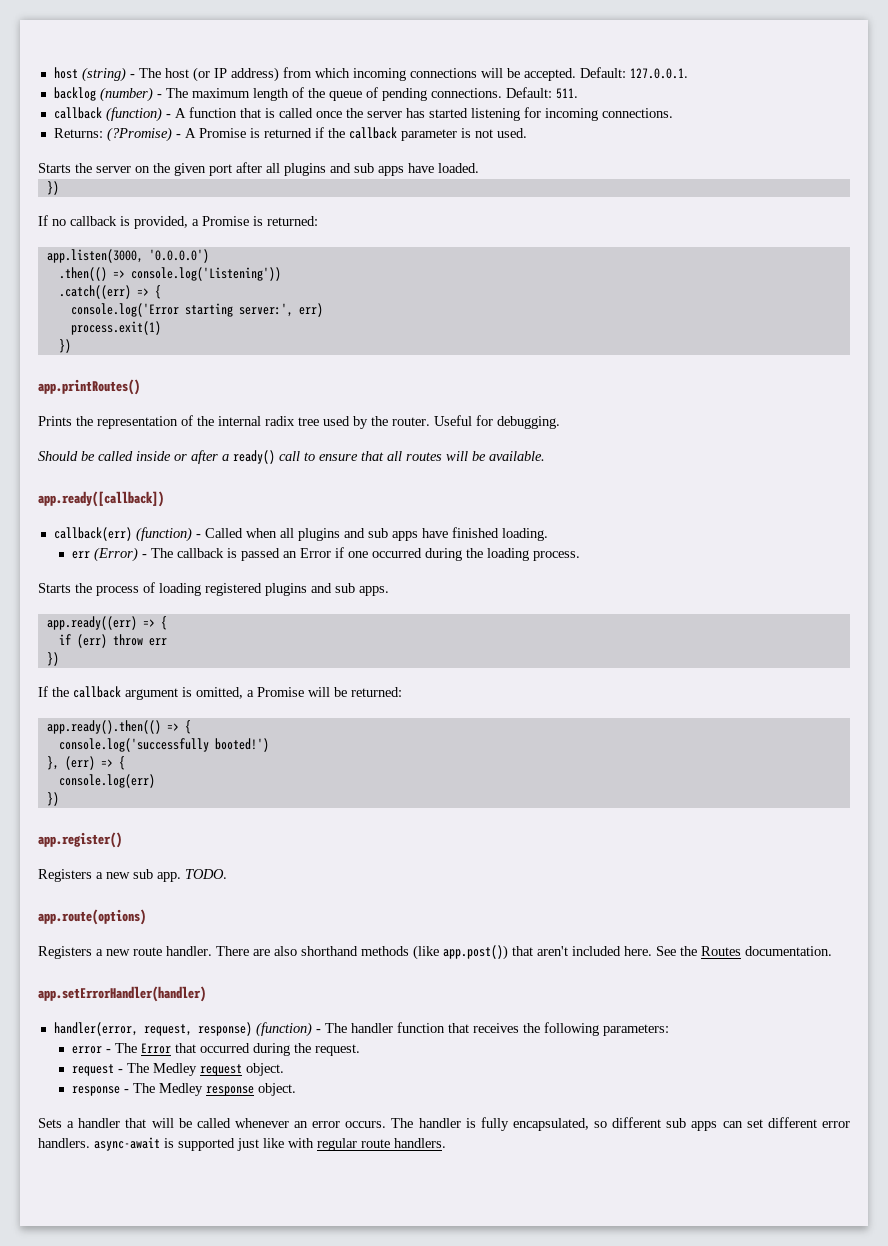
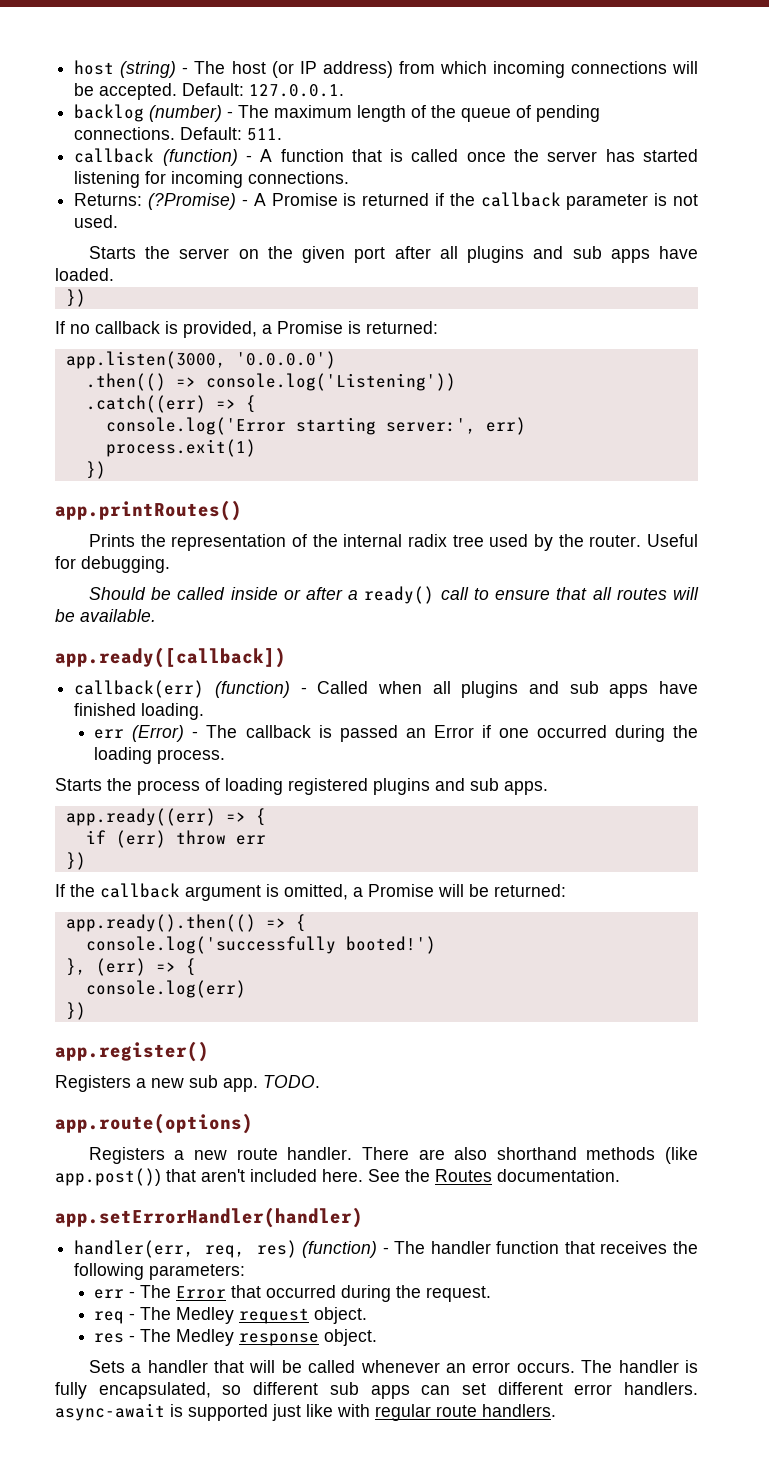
- handler(error, request, response) (function) - The handler function that receives the following parameters:
+ handler(err, req, res) (function) - The handler function that receives the following parameters:
- error - The Error that occurred during the request.
+ err - The Error that occurred during the request.
- request - The Medley request object.
+ req - The Medley request object.
- response - The Medley response object.
+ res - The Medley response object.

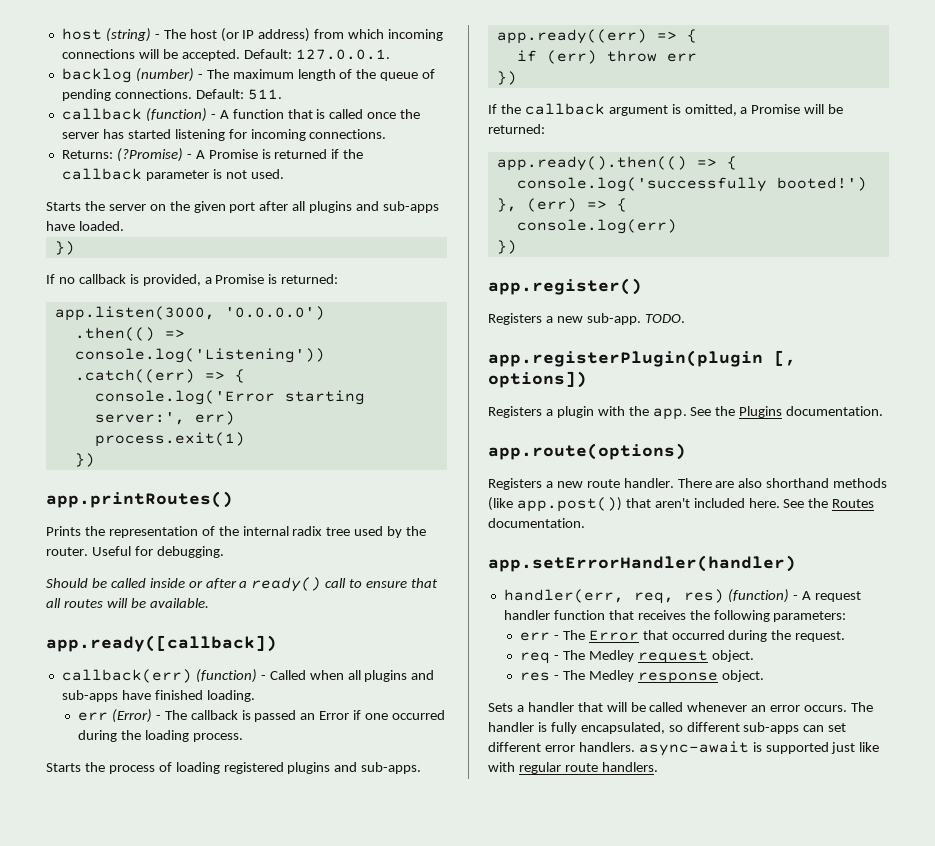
- Starts the server on the given port after all plugins and sub apps have loaded.
+ Starts the server on the given port after all plugins and sub-apps have loaded.
- callback(err) (function) - Called when all plugins and sub apps have finished loading.
+ callback(err) (function) - Called when all plugins and sub-apps have finished loading.
- Starts the process of loading registered plugins and sub apps.
+ Starts the process of loading registered plugins and sub-apps.
- Registers a new sub app. TODO.
+ Registers a new sub-app. TODO.
+ app.registerPlugin(plugin [, options])
+ Registers a plugin with the app. See the Plugins documentation.
- handler(err, req, res) (function) - The handler function that receives the following parameters:
+ handler(err, req, res) (function) - A request handler function that receives the following parameters:
- The handler is fully encapsulated, so different sub apps can set different error handlers. async-await is supported just like with regular route handlers.
+ The handler is fully encapsulated, so different sub-apps can set different error handlers. async-await is supported just like with regular route handlers.

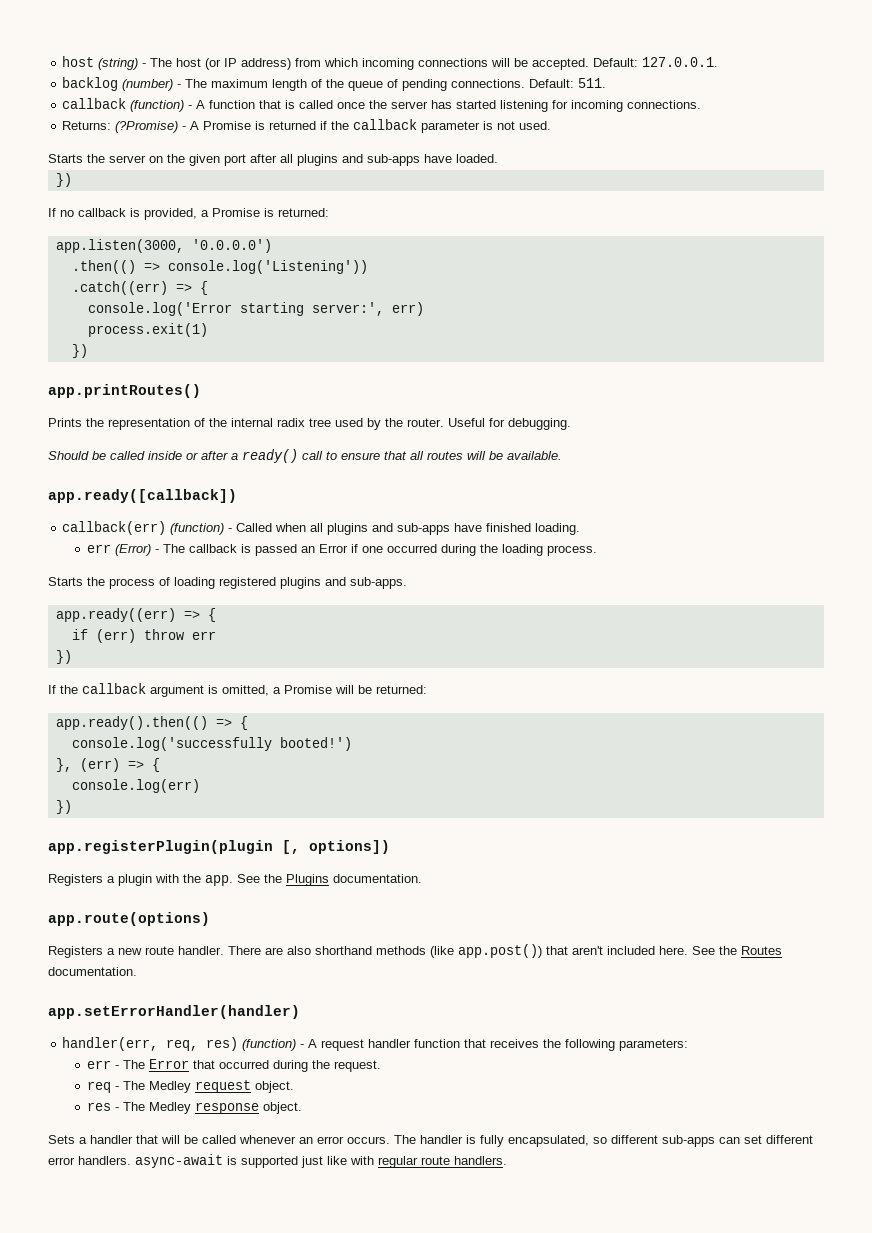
- app.register()
- Registers a new sub-app. TODO.

